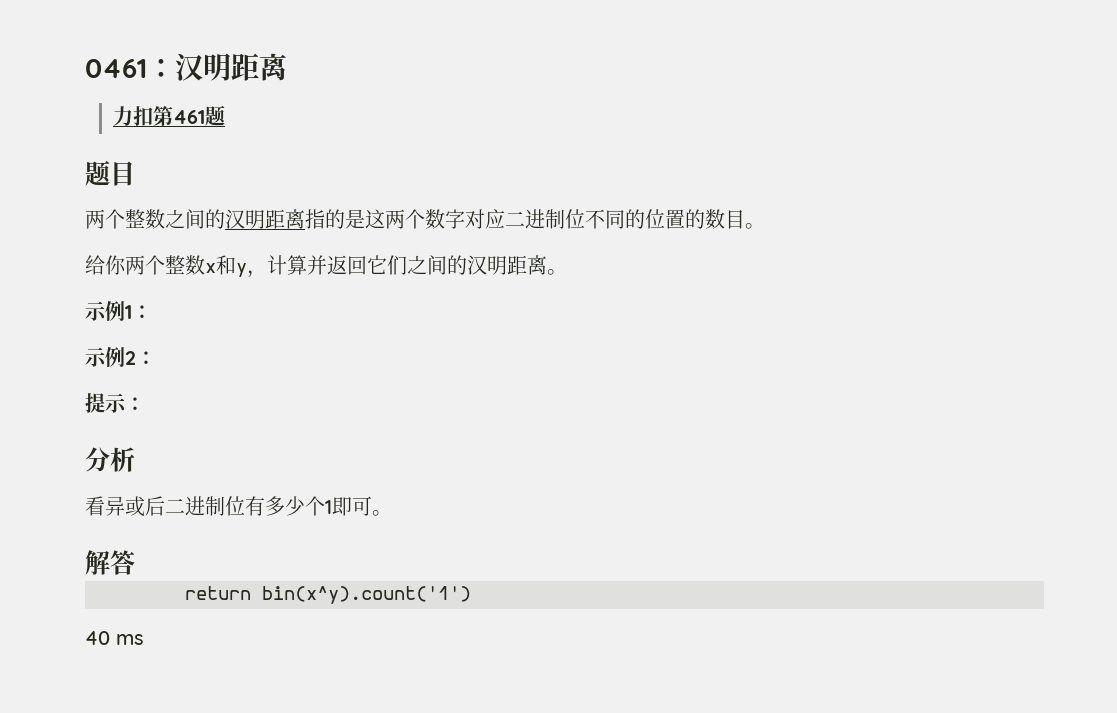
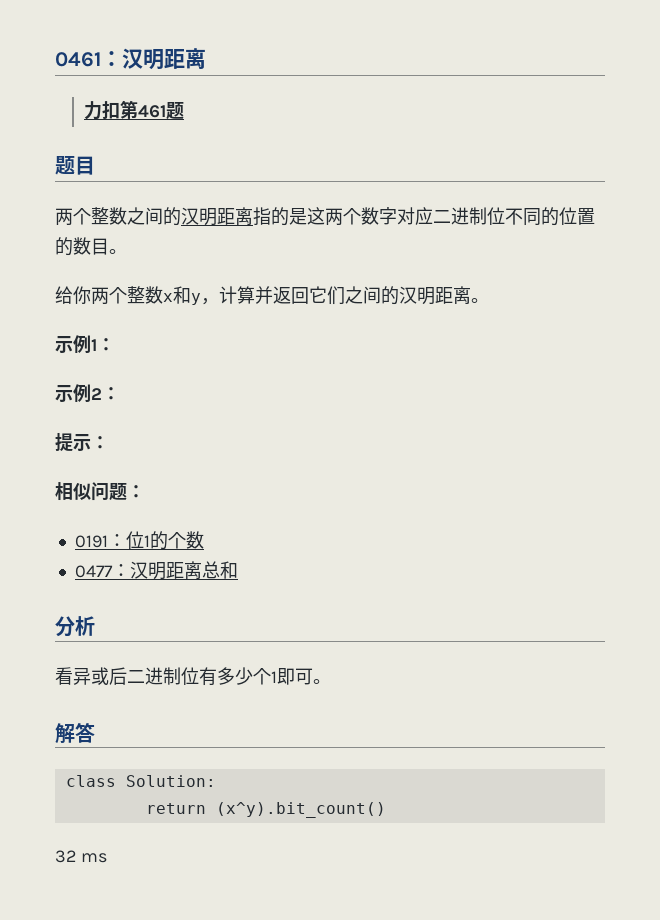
+ 相似问题：
+ 0191：位1的个数
+ 0477：汉明距离总和
+ class Solution:
- return bin(x^y).count('1')
- 40 ms
+ return (x^y).bit_count()
+ 32 ms

